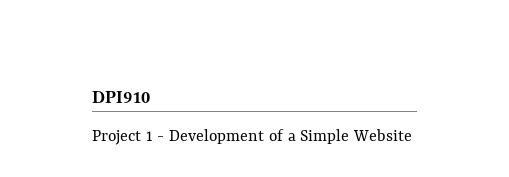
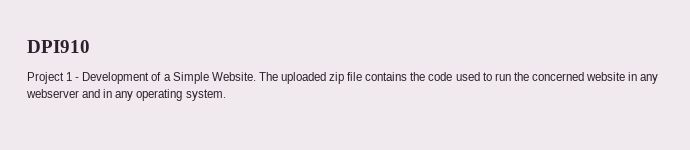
- Project 1 - Development of a Simple Website
+ Project 1 - Development of a Simple Website. The uploaded zip file contains the code used to run the concerned website in any webserver and in any operating system.

